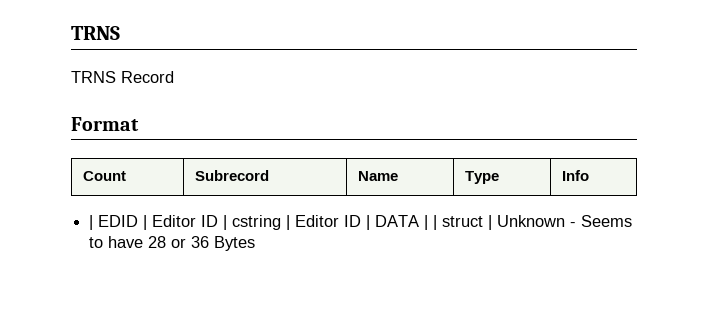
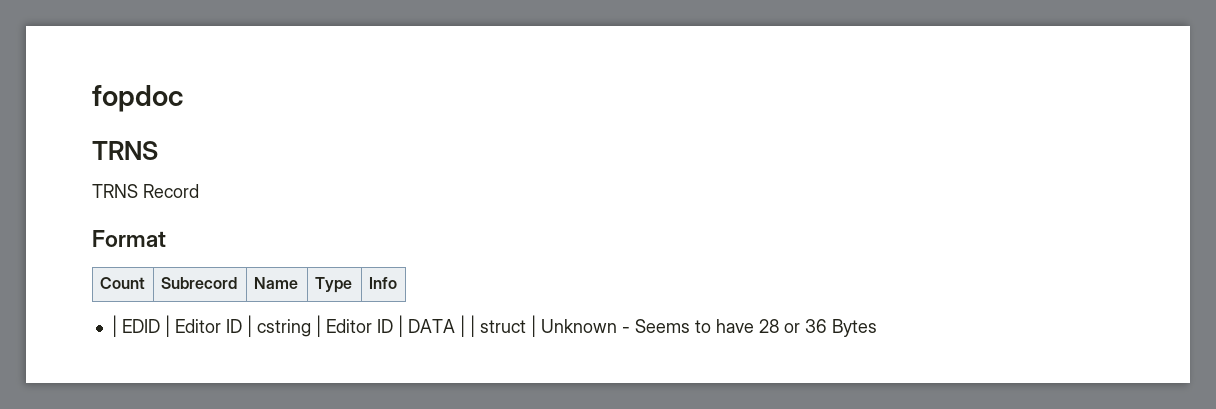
+ fopdoc

